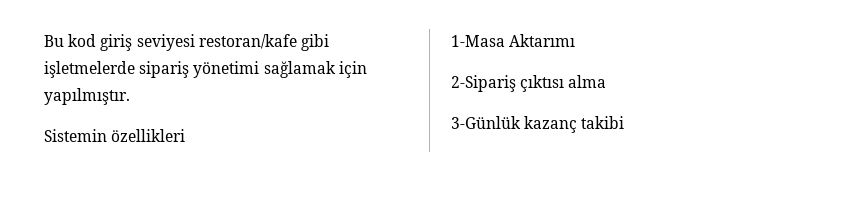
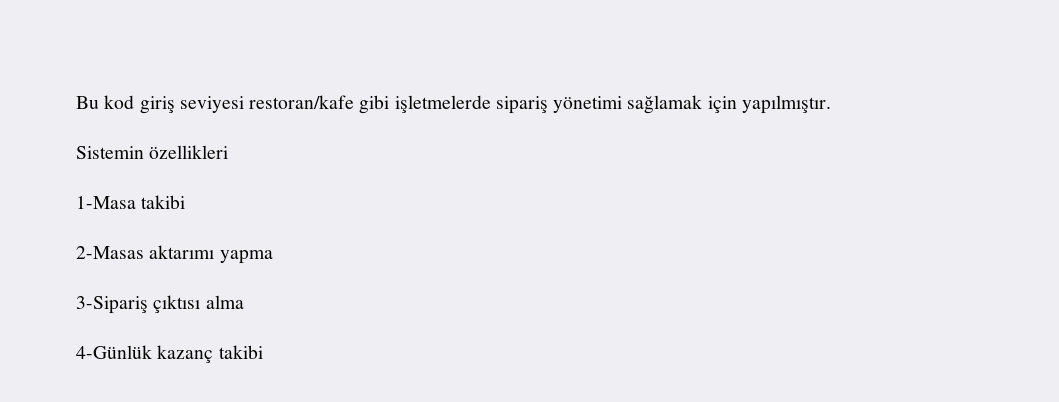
- 1-Masa Aktarımı
- 2-Sipariş çıktısı alma
+ 1-Masa takibi
+ 2-Masas aktarımı yapma
+ 3-Sipariş çıktısı alma
- 3-Günlük kazanç takibi
+ 4-Günlük kazanç takibi

